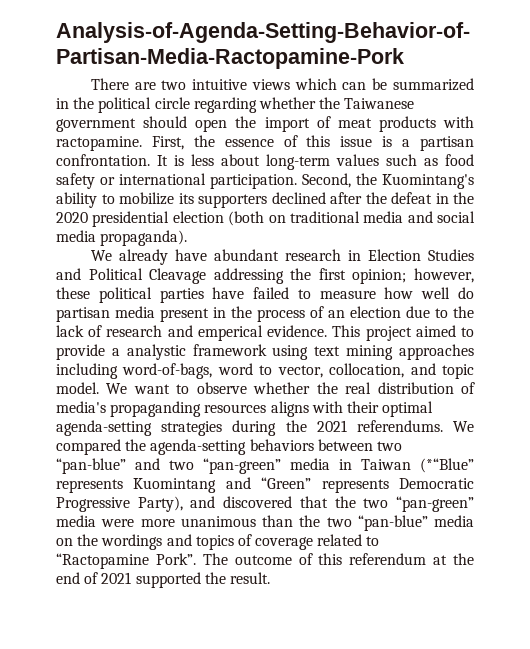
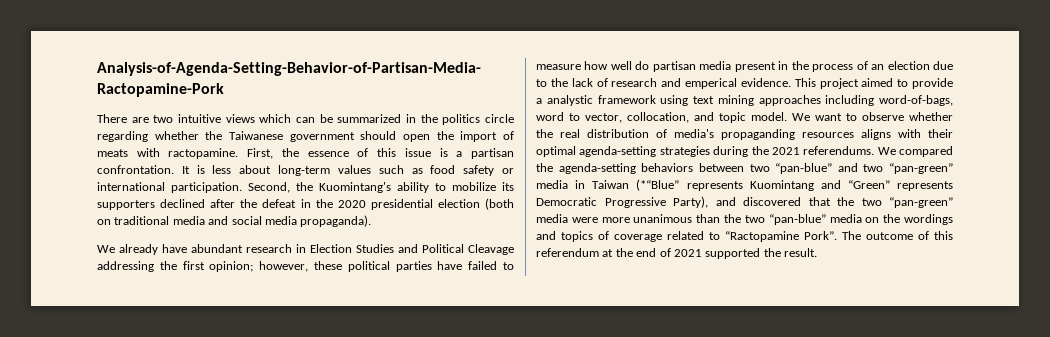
- There are two intuitive views which can be summarized in the political circle regarding whether the Taiwanese government should open the import of meat products with ractopamine.
+ There are two intuitive views which can be summarized in the politics circle regarding whether the Taiwanese government should open the import of meats with ractopamine.

